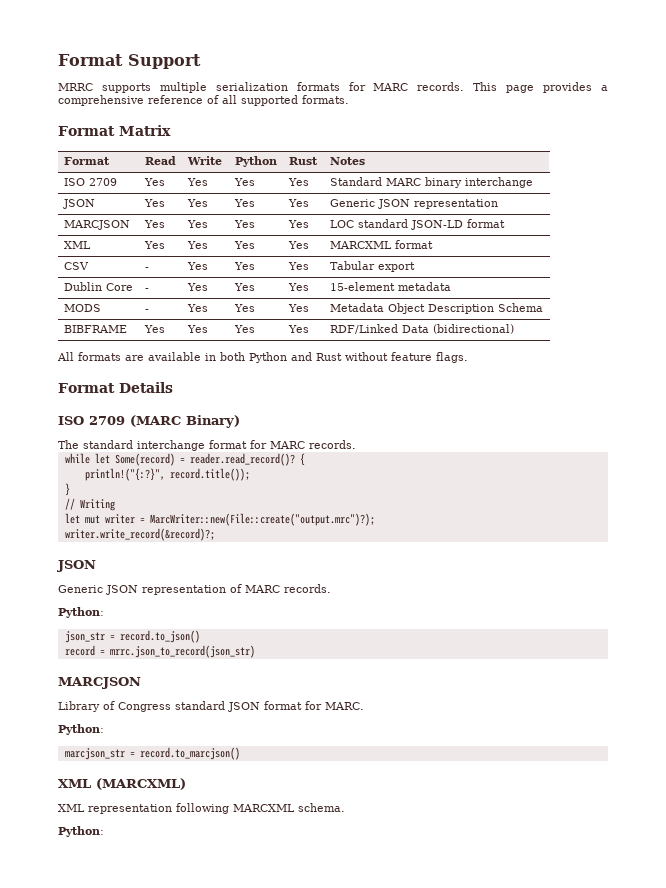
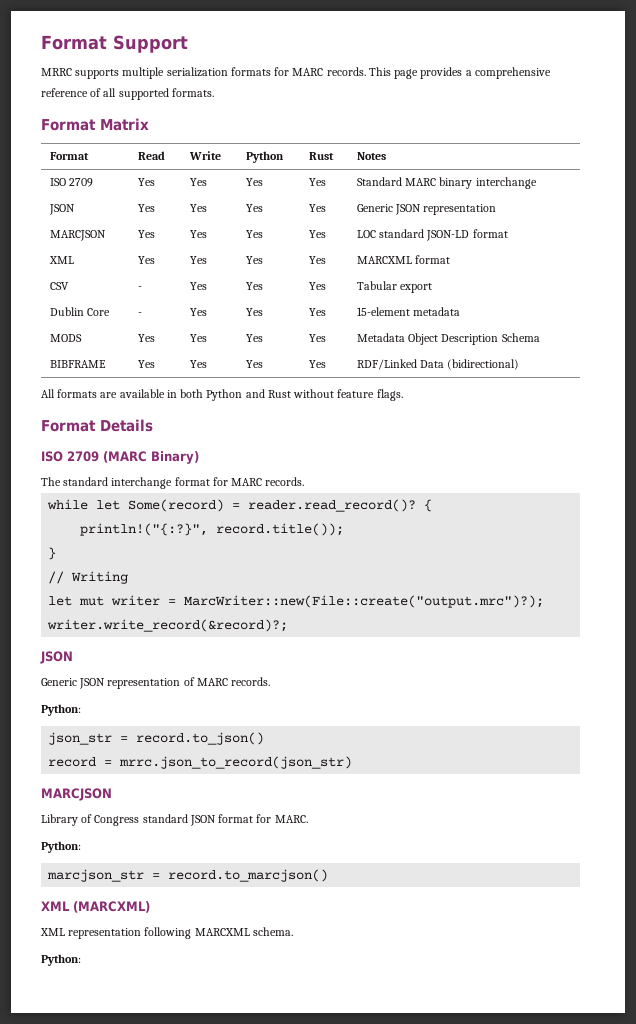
- MODS | - | Yes | Yes | Yes | Metadata Object Description Schema
+ MODS | Yes | Yes | Yes | Yes | Metadata Object Description Schema

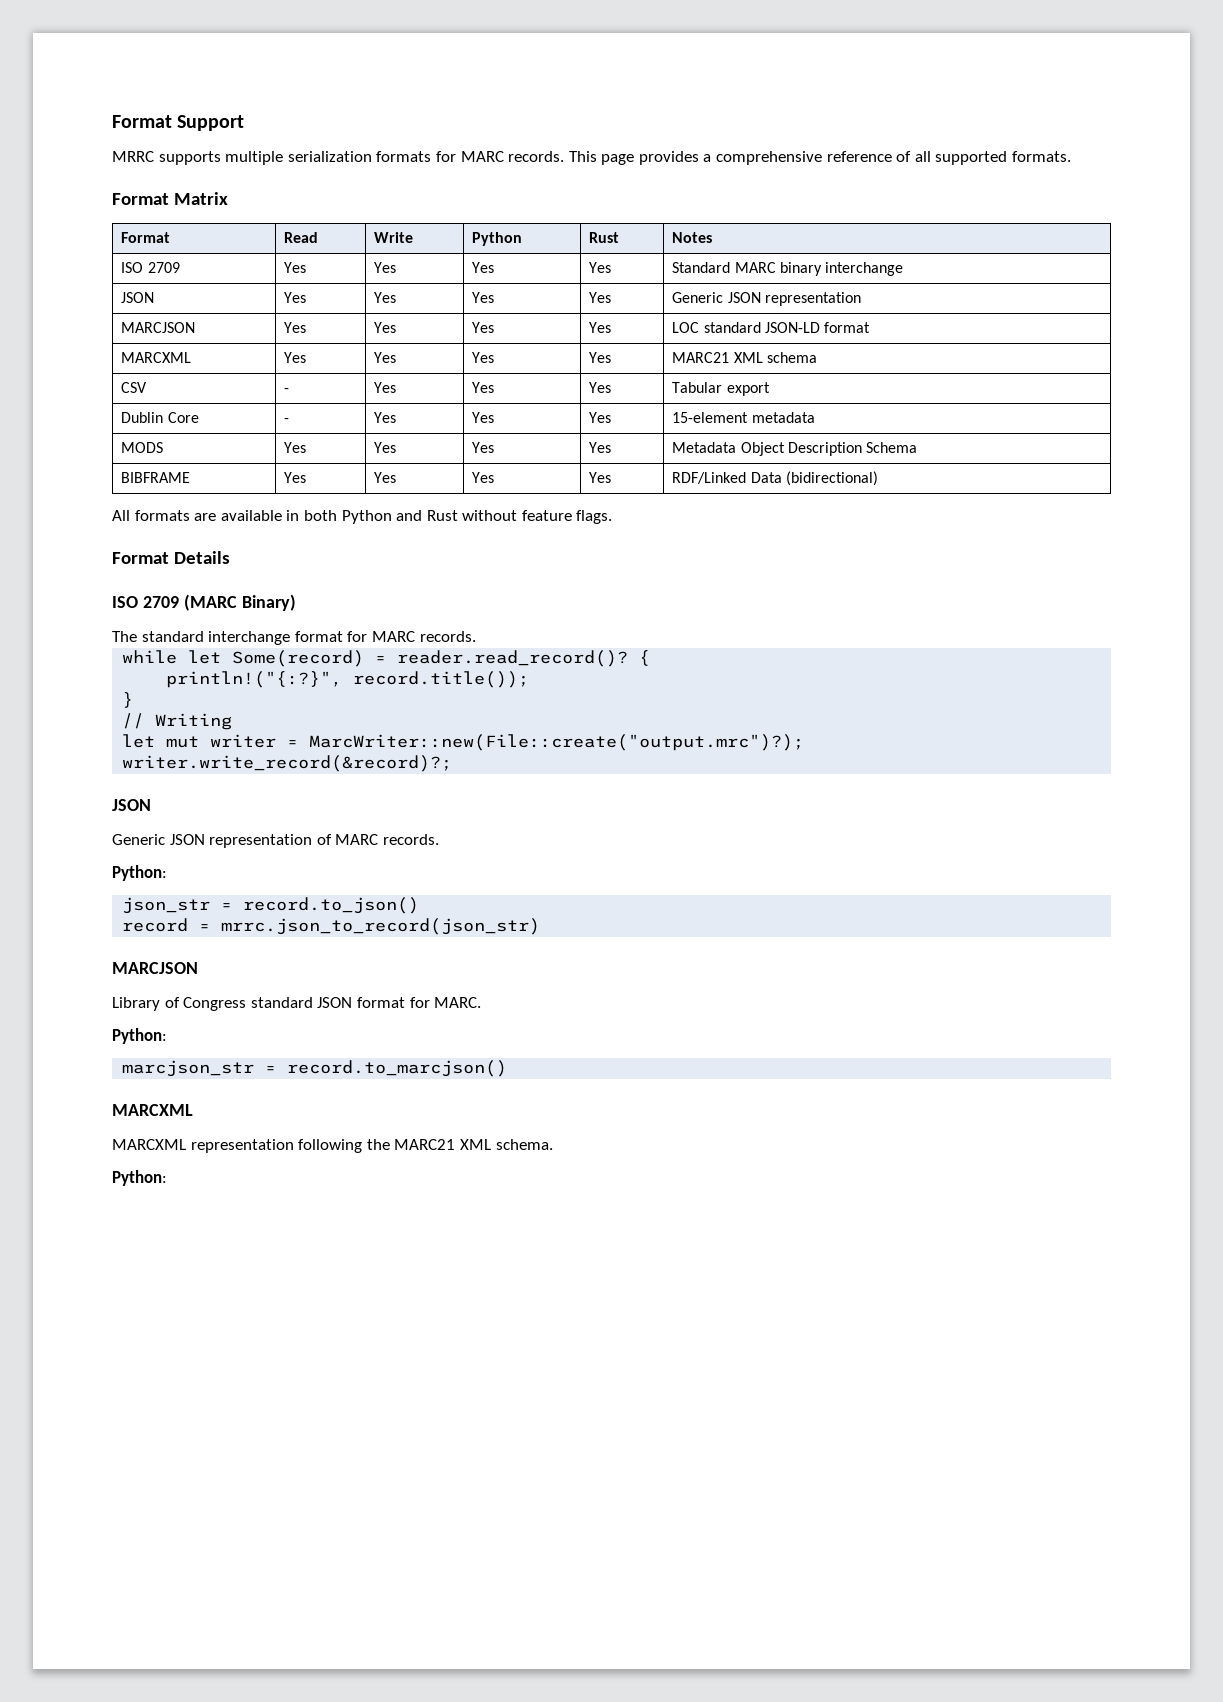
- XML | Yes | Yes | Yes | Yes | MARCXML format
+ MARCXML | Yes | Yes | Yes | Yes | MARC21 XML schema
  marcjson_str = record.to_marcjson()
- XML (MARCXML)
- XML representation following MARCXML schema.
+ MARCXML
+ MARCXML representation following the MARC21 XML schema.

